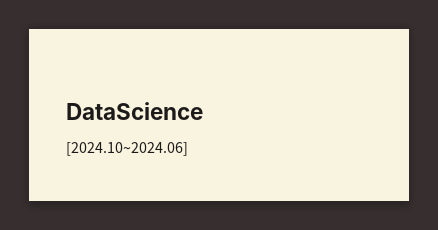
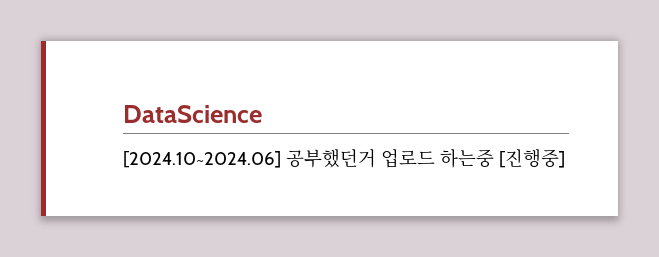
- [2024.10~2024.06]
+ [2024.10~2024.06] 공부했던거 업로드 하는중 [진행중]

